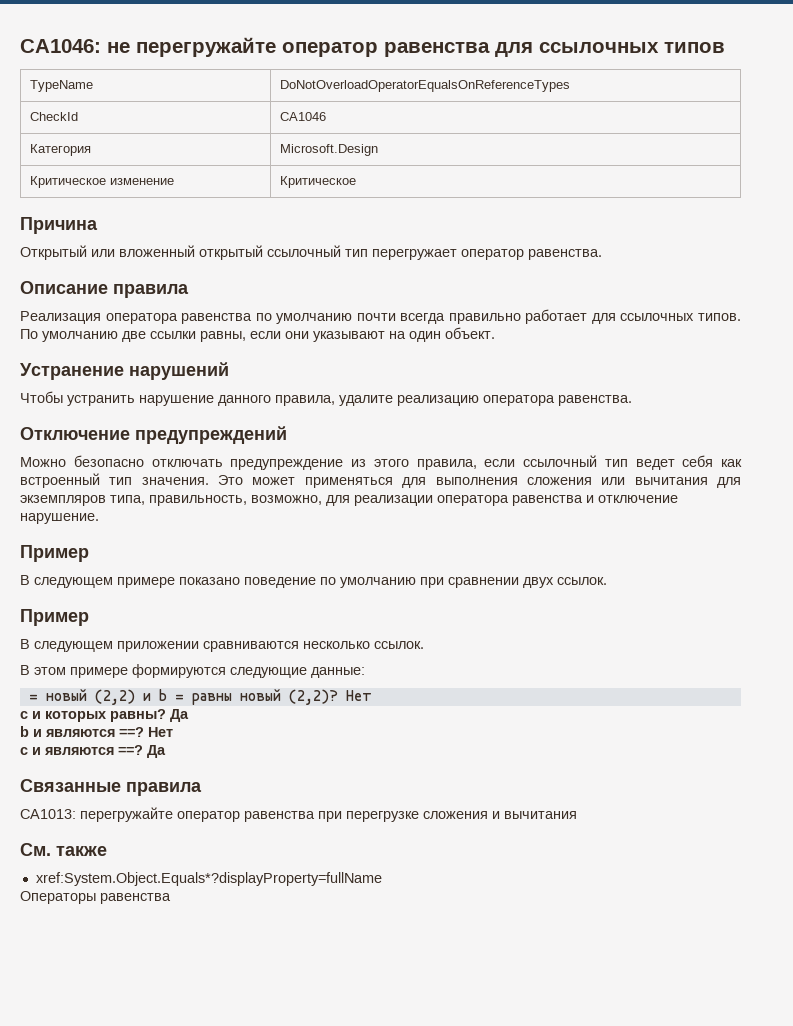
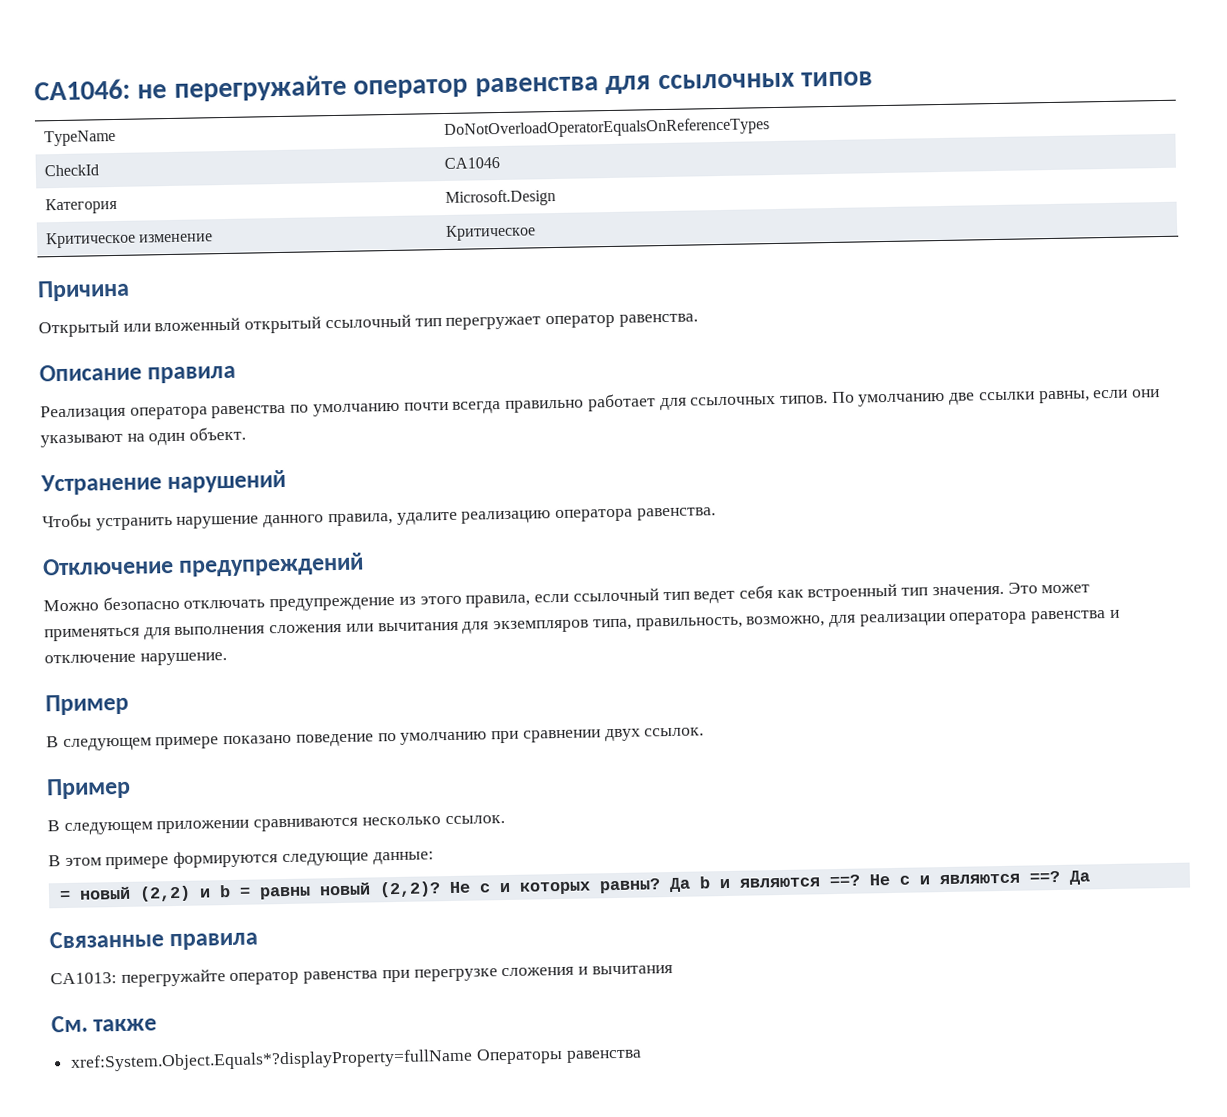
- = новый (2,2) и b = равны новый (2,2)? Нет
- c и которых равны? Да
- b и являются ==? Нет
- c и являются ==?
+ = новый (2,2) и b = равны новый (2,2)? Не c и которых равны? Да b и являются ==? Не c и являются ==?
- xref:System.Object.Equals*?displayProperty=fullName
- Операторы равенства
+ xref:System.Object.Equals*?displayProperty=fullName Операторы равенства

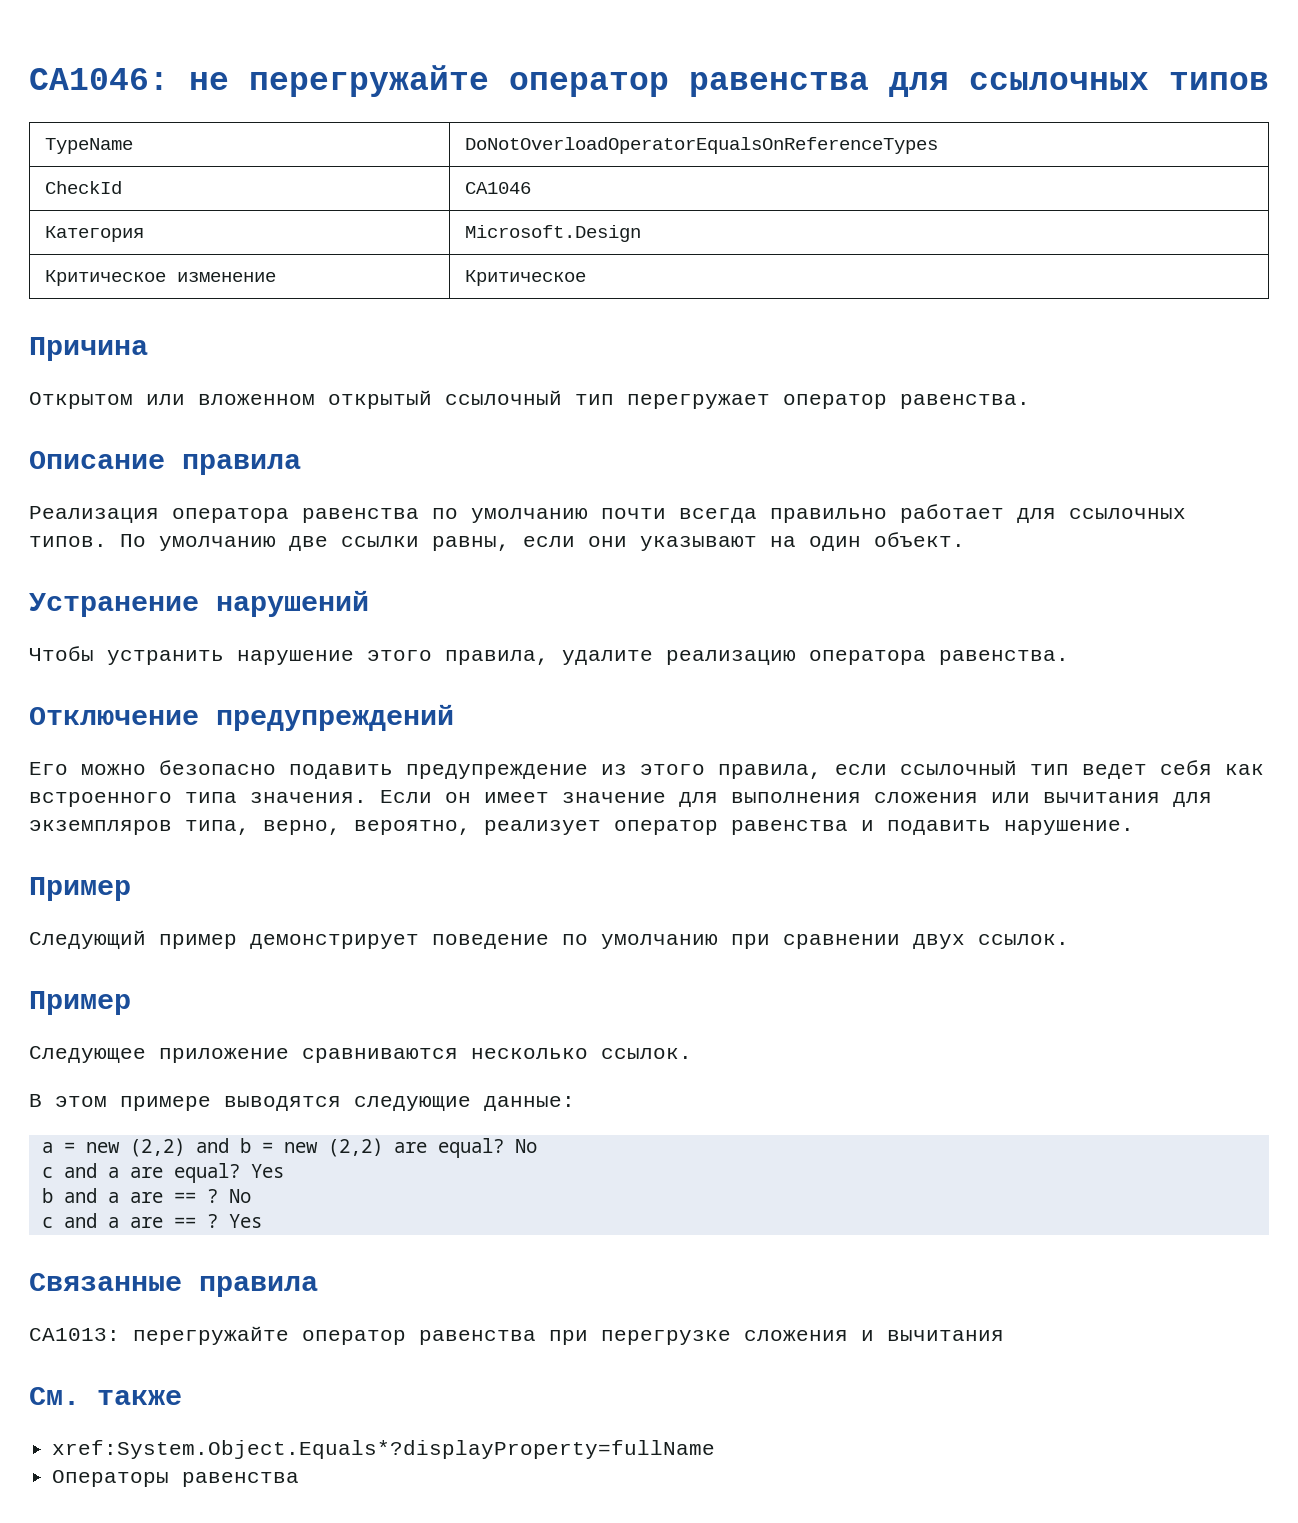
- Открытый или вложенный открытый ссылочный тип перегружает оператор равенства.
+ Открытом или вложенном открытый ссылочный тип перегружает оператор равенства.
- Чтобы устранить нарушение данного правила, удалите реализацию оператора равенства.
+ Чтобы устранить нарушение этого правила, удалите реализацию оператора равенства.
- Можно безопасно отключать предупреждение из этого правила, если ссылочный тип ведет себя как встроенный тип значения. Это может применяться для выполнения сложения или вычитания для экземпляров типа, правильность, возможно, для реализации оператора равенства и отключение нарушение.
+ Его можно безопасно подавить предупреждение из этого правила, если ссылочный тип ведет себя как встроенного типа значения. Если он имеет значение для выполнения сложения или вычитания для экземпляров типа, верно, вероятно, реализует оператор равенства и подавить нарушение.
- В следующем примере показано поведение по умолчанию при сравнении двух ссылок.
+ Следующий пример демонстрирует поведение по умолчанию при сравнении двух ссылок.
- В следующем приложении сравниваются несколько ссылок.
+ Следующее приложение сравниваются несколько ссылок.
- В этом примере формируются следующие данные:
+ В этом примере выводятся следующие данные:
- = новый (2,2) и b = равны новый (2,2)? Не c и которых равны? Да b и являются ==? Не c и являются ==? Да
+ a = new (2,2) and b = new (2,2) are equal? No
+ c and a are equal? Yes
+ b and a are == ? No
+ c and a are == ? Yes
- xref:System.Object.Equals*?displayProperty=fullName Операторы равенства
+ xref:System.Object.Equals*?displayProperty=fullName
+ Операторы равенства

